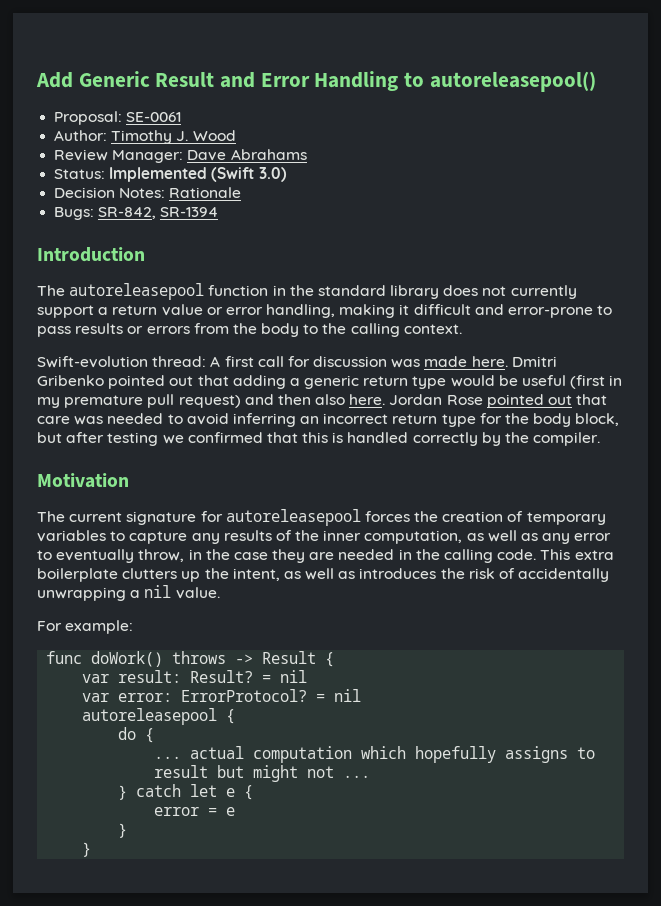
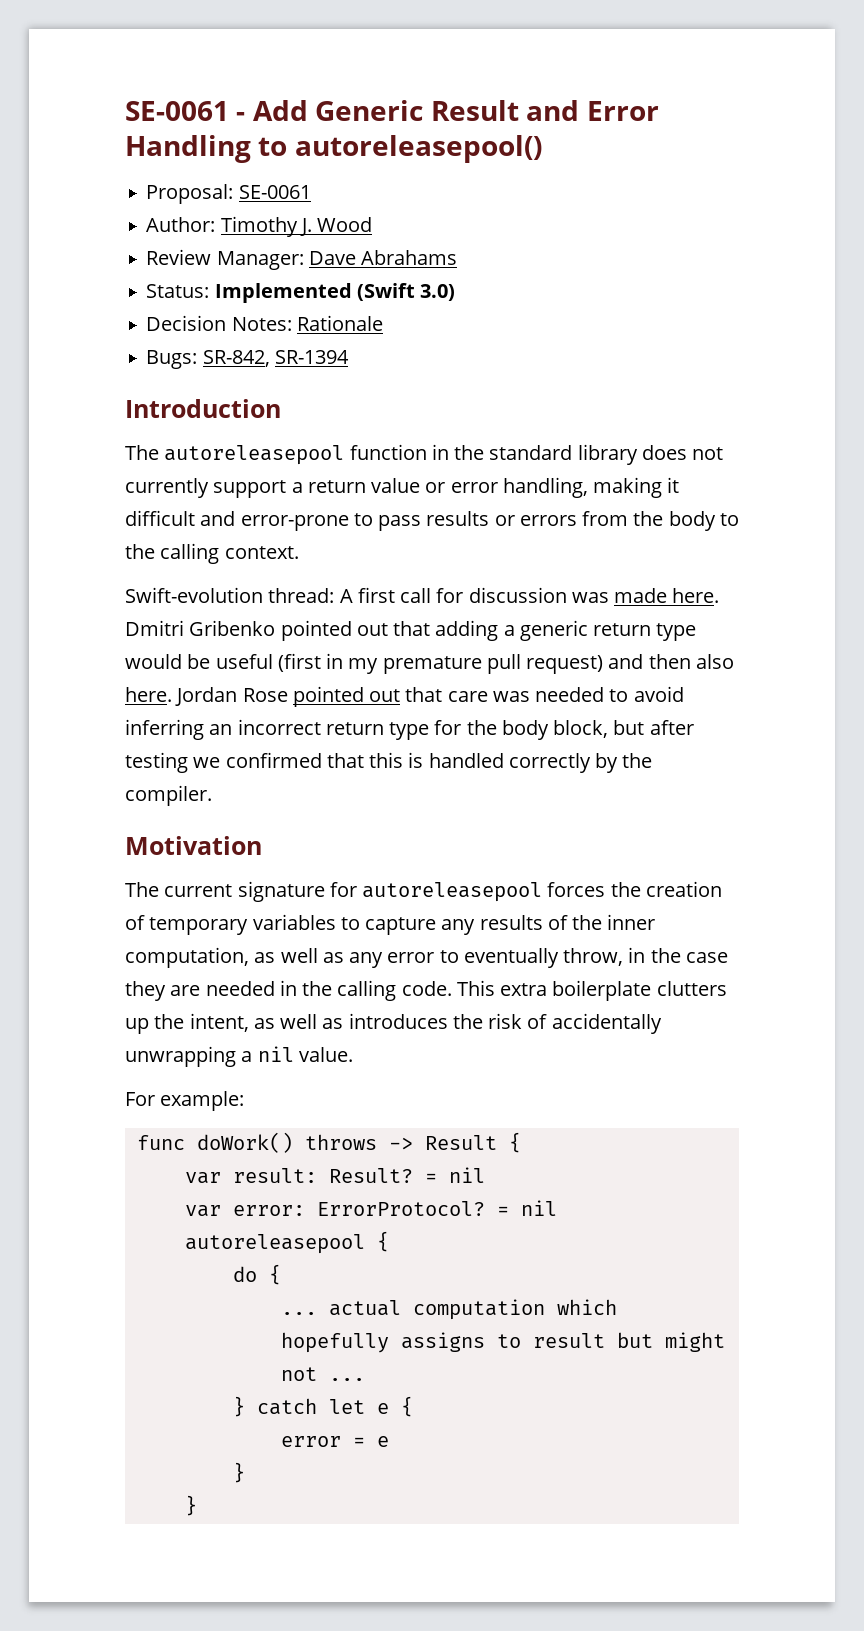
- Add Generic Result and Error Handling to autoreleasepool()
+ SE-0061 - Add Generic Result and Error Handling to autoreleasepool()

